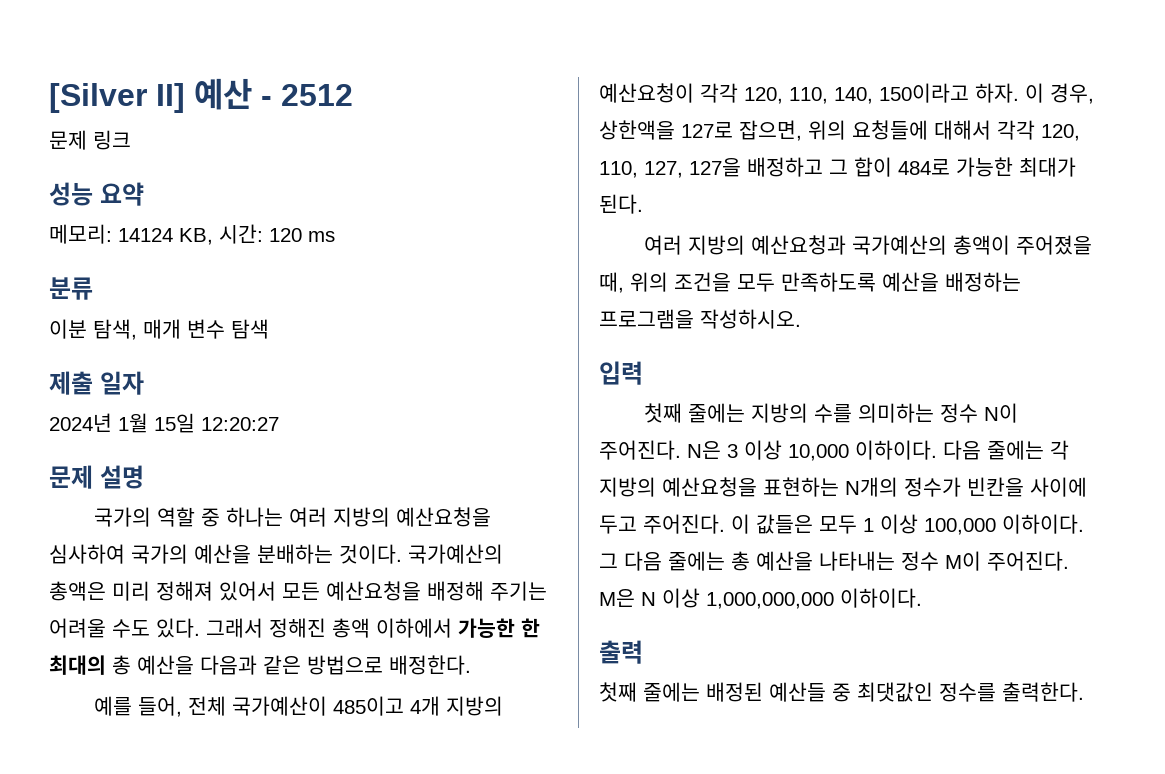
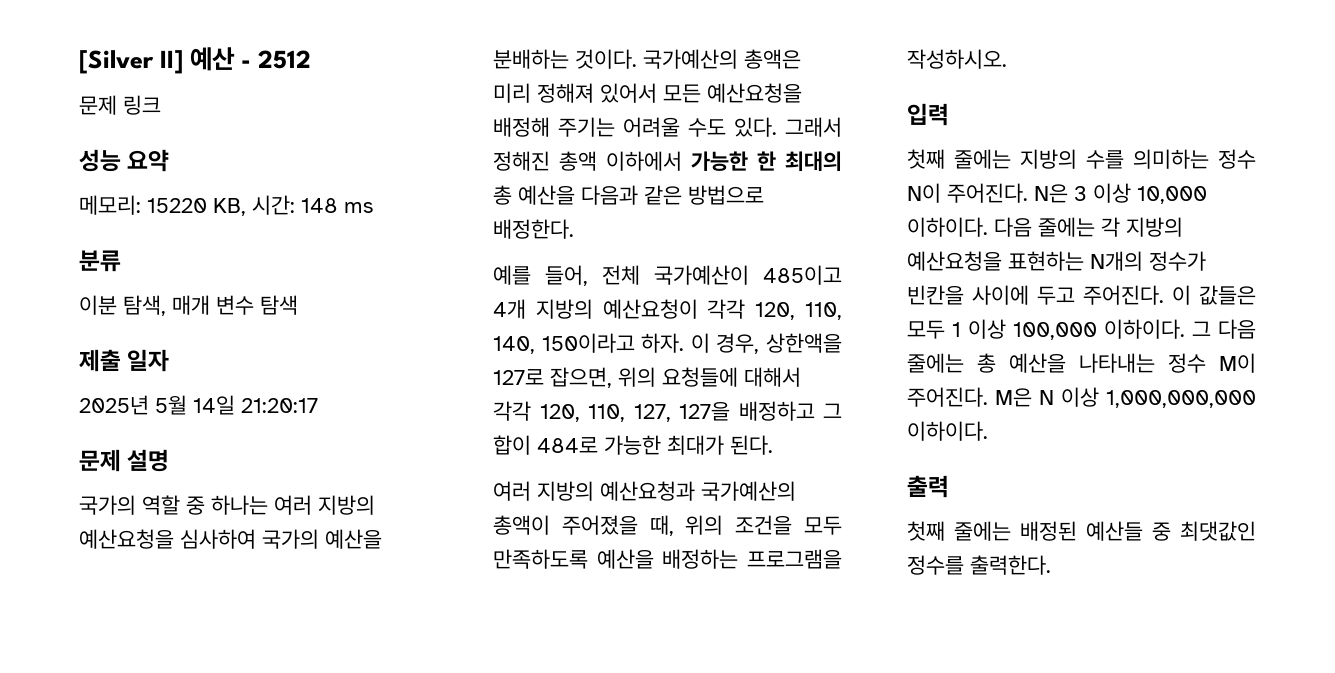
- 메모리: 14124 KB, 시간: 120 ms
+ 메모리: 15220 KB, 시간: 148 ms
- 2024년 1월 15일 12:20:27
+ 2025년 5월 14일 21:20:17

